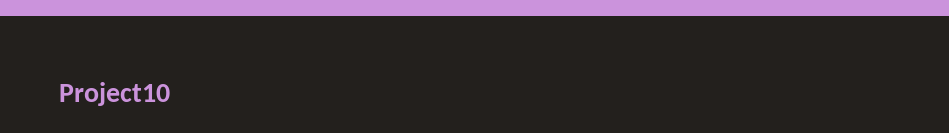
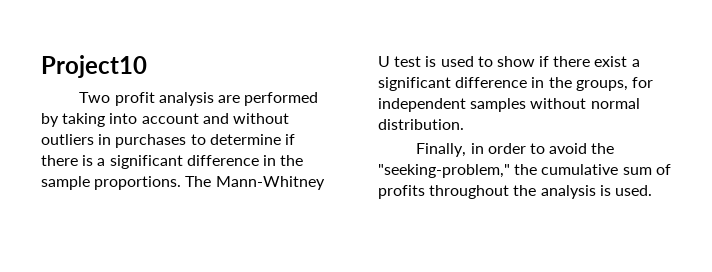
+ Two profit analysis are performed by taking into account and without outliers in purchases to determine if there is a significant difference in the sample proportions. The Mann-Whitney U test is used to show if there exist a significant difference in the groups, for independent samples without normal distribution.
+ Finally, in order to avoid the "seeking-problem," the cumulative sum of profits throughout the analysis is used.

